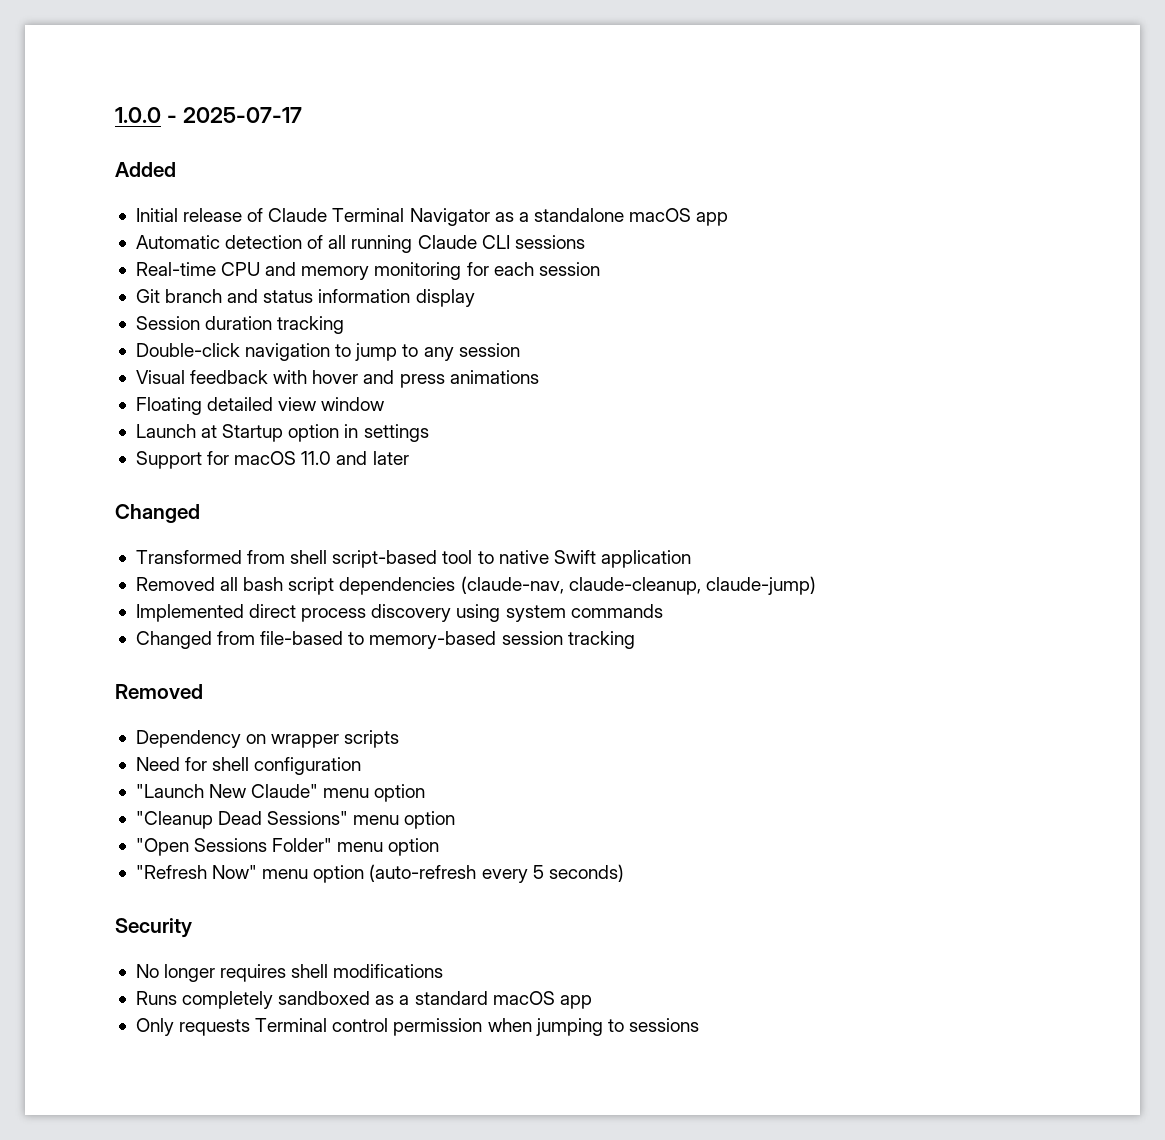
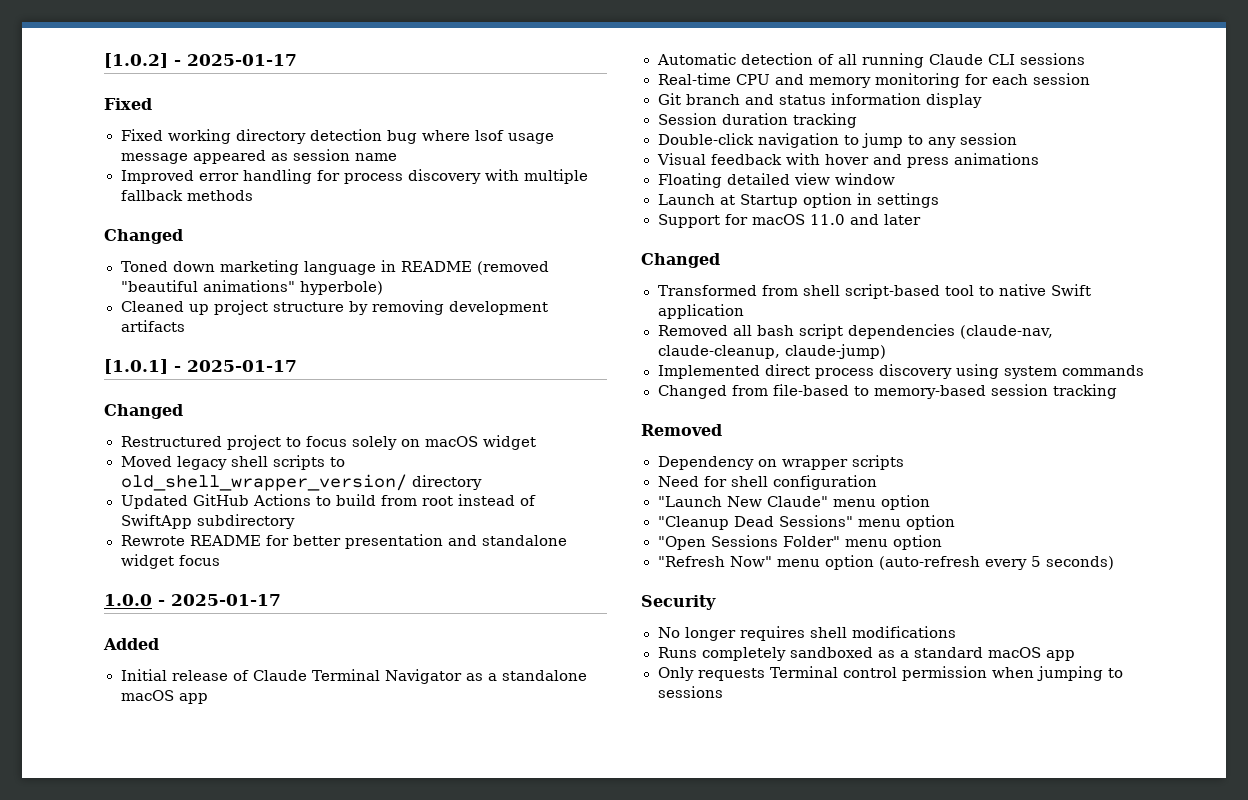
+ [1.0.2] - 2025-01-17
+ Fixed
+ Fixed working directory detection bug where lsof usage message appeared as session name
+ Improved error handling for process discovery with multiple fallback methods
+ Changed
+ Toned down marketing language in README (removed "beautiful animations" hyperbole)
+ Cleaned up project structure by removing development artifacts
+ [1.0.1] - 2025-01-17
+ Changed
+ Restructured project to focus solely on macOS widget
+ Moved legacy shell scripts to old_shell_wrapper_version/ directory
+ Updated GitHub Actions to build from root instead of SwiftApp subdirectory
+ Rewrote README for better presentation and standalone widget focus
- 1.0.0 - 2025-07-17
+ 1.0.0 - 2025-01-17

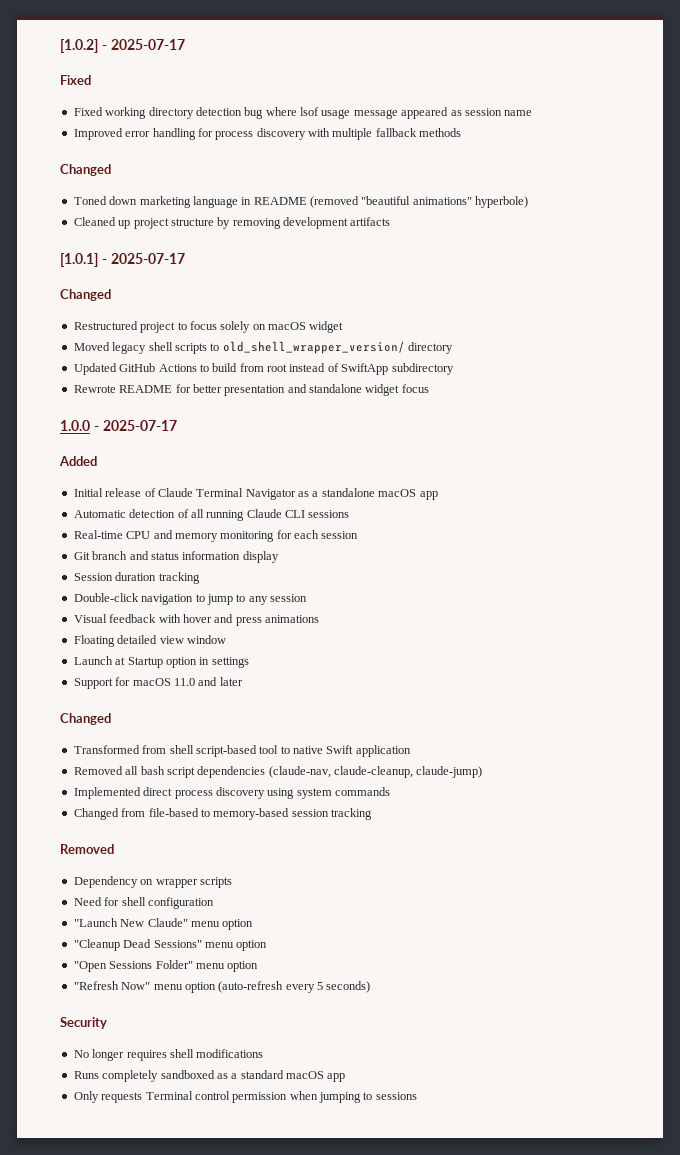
- [1.0.2] - 2025-01-17
+ [1.0.2] - 2025-07-17
- [1.0.1] - 2025-01-17
+ [1.0.1] - 2025-07-17
- 1.0.0 - 2025-01-17
+ 1.0.0 - 2025-07-17

